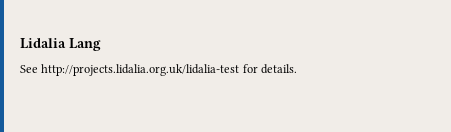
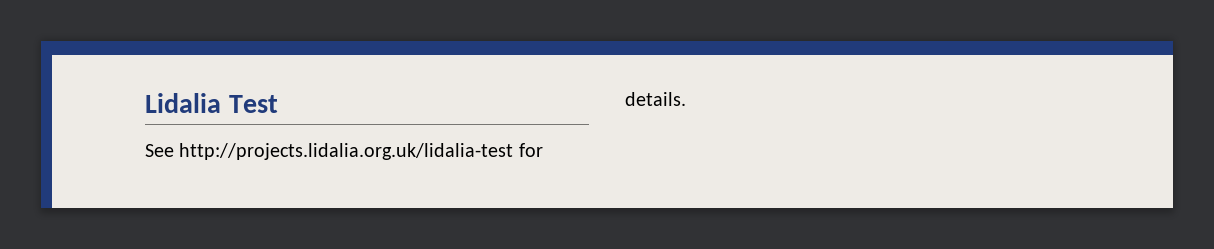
- Lidalia Lang
+ Lidalia Test

